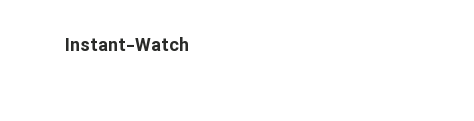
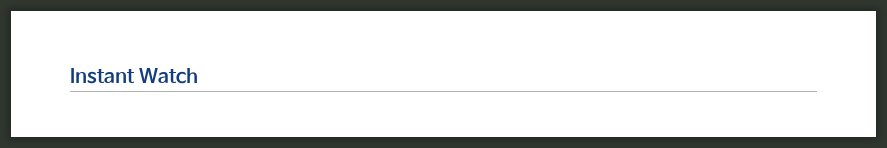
- Instant-Watch
+ Instant Watch

